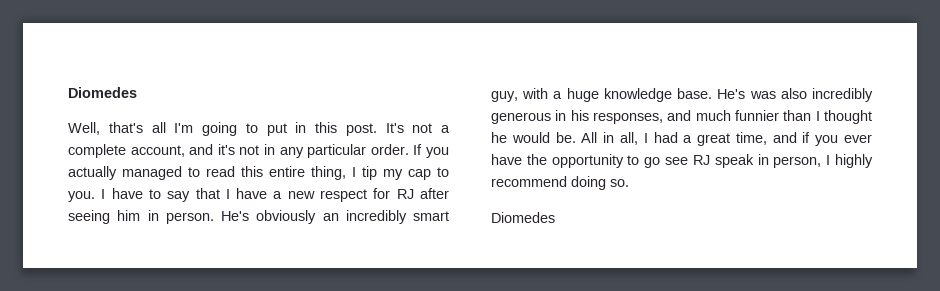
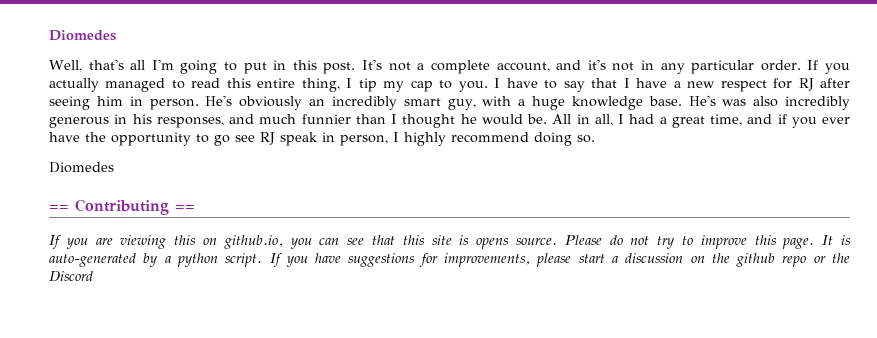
+ == Contributing ==
+ If you are viewing this on github.io, you can see that this site is opens source. Please do not try to improve this page. It is auto-generated by a python script. If you have suggestions for improvements, please start a discussion on the github repo or the Discord

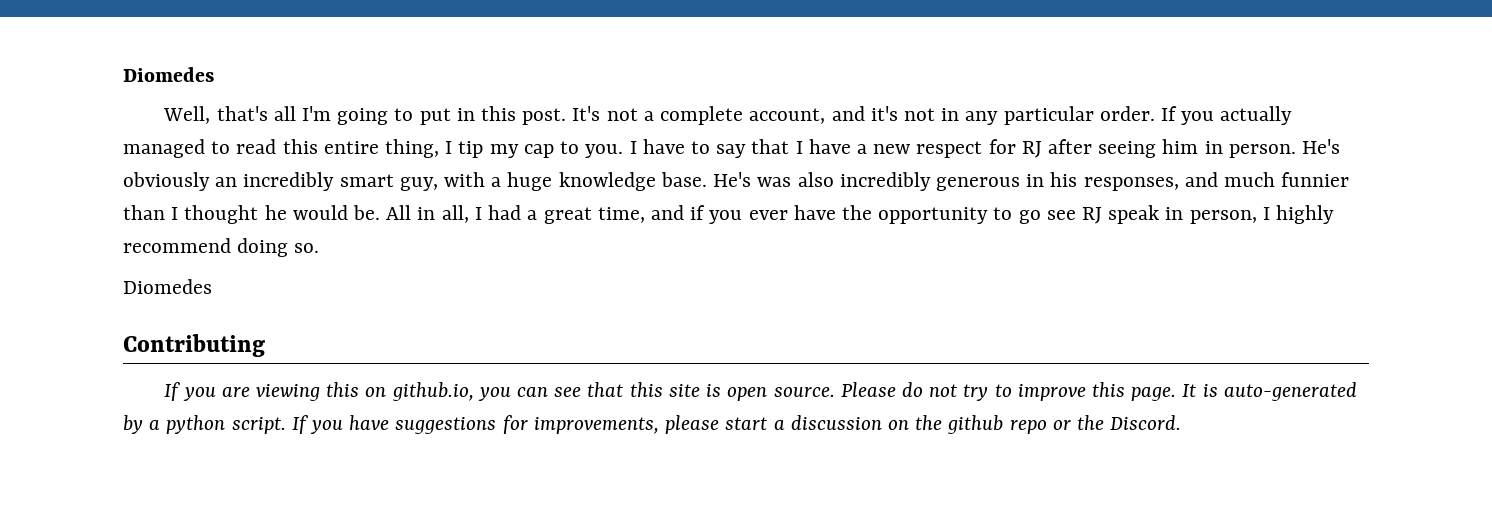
- == Contributing ==
+ Contributing
- If you are viewing this on github.io, you can see that this site is opens source.
+ If you are viewing this on github.io, you can see that this site is open source.
- If you have suggestions for improvements, please start a discussion on the github repo or the Discord
+ If you have suggestions for improvements, please start a discussion on the github repo or the Discord.

